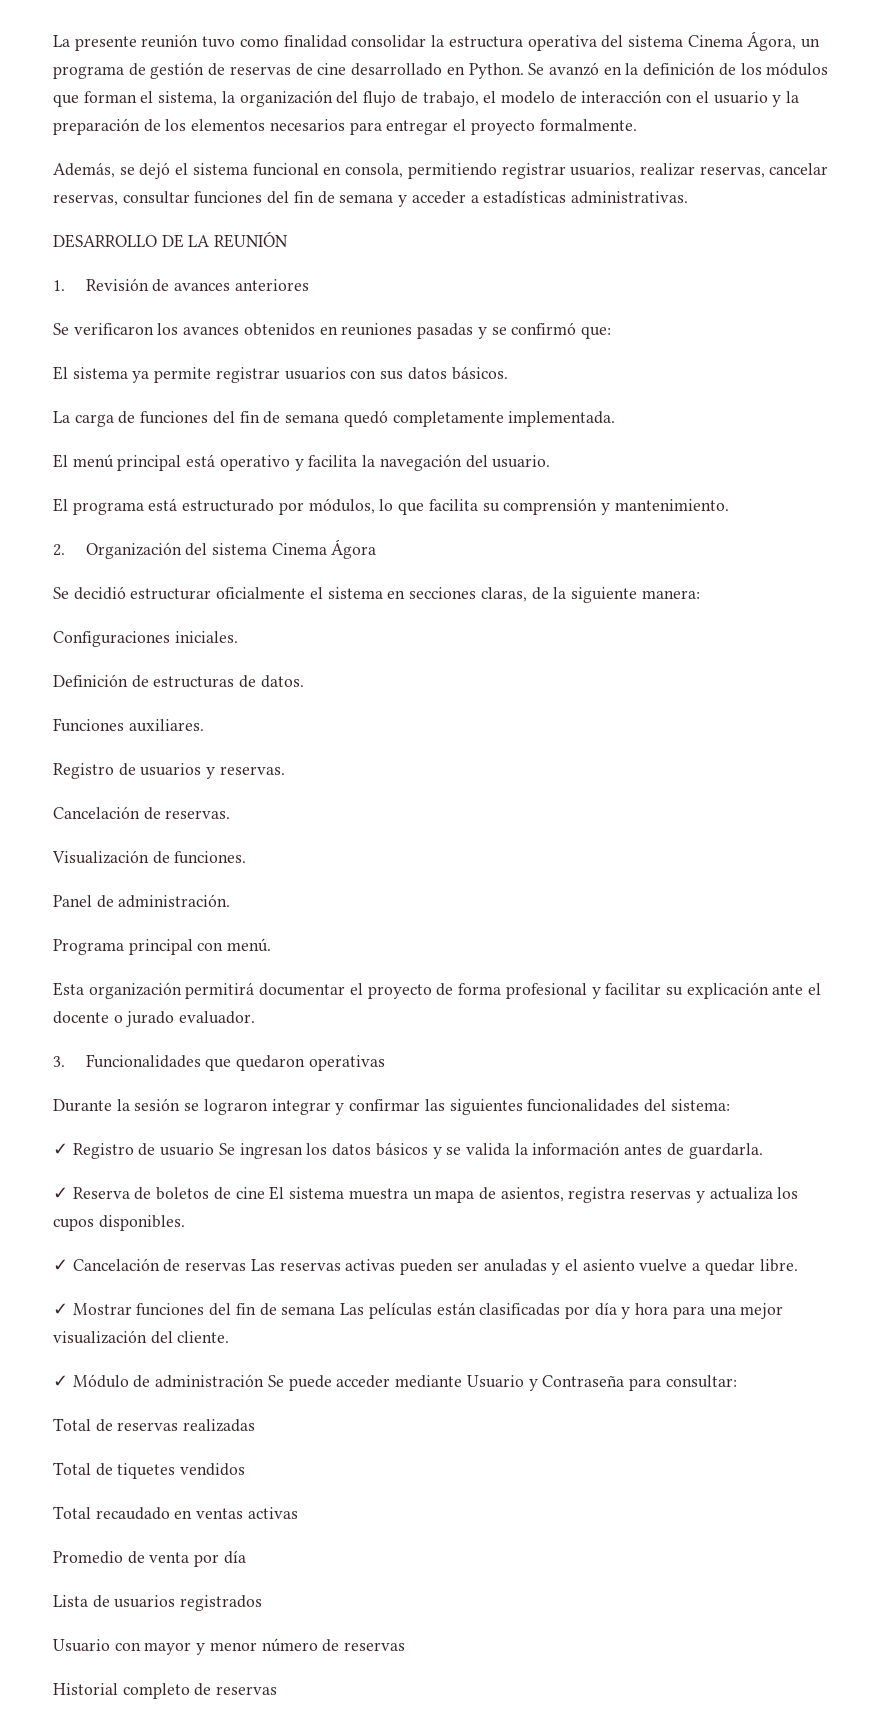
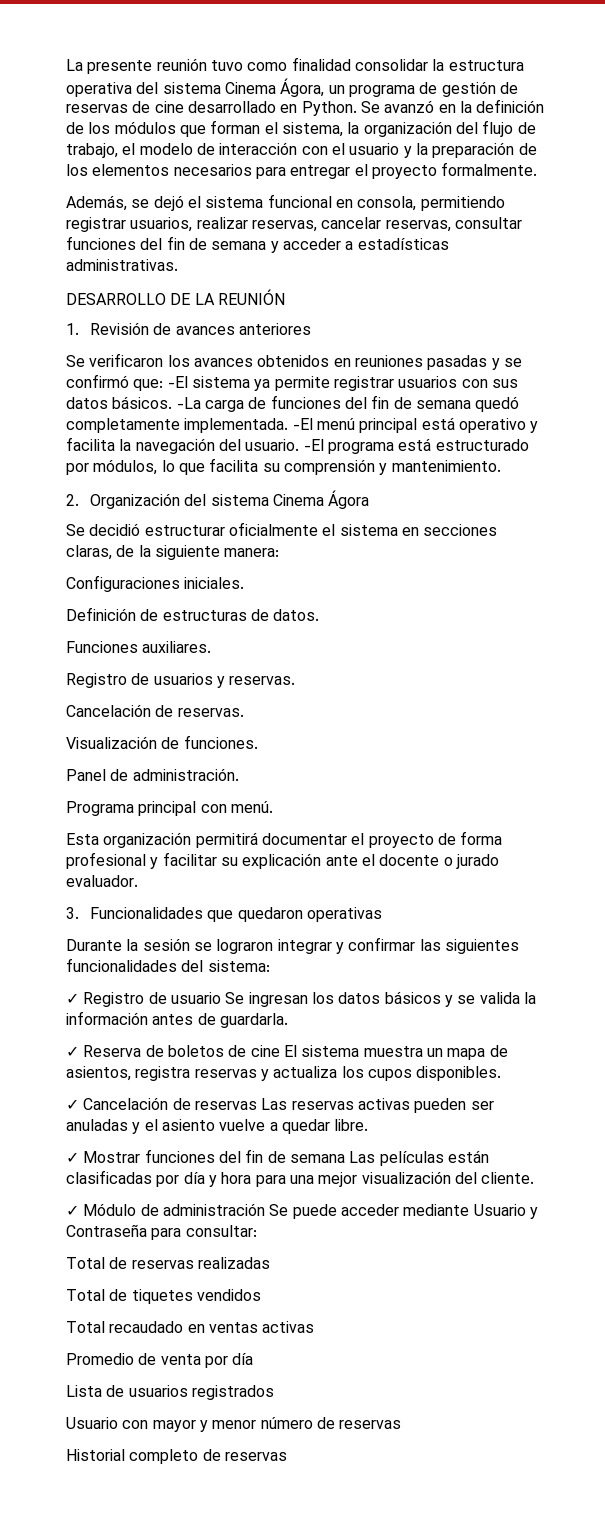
- Se verificaron los avances obtenidos en reuniones pasadas y se confirmó que:
- El sistema ya permite registrar usuarios con sus datos básicos.
- La carga de funciones del fin de semana quedó completamente implementada.
- El menú principal está operativo y facilita la navegación del usuario.
- El programa está estructurado por módulos, lo que facilita su comprensión y mantenimiento.
+ Se verificaron los avances obtenidos en reuniones pasadas y se confirmó que: -El sistema ya permite registrar usuarios con sus datos básicos. -La carga de funciones del fin de semana quedó completamente implementada. -El menú principal está operativo y facilita la navegación del usuario. -El programa está estructurado por módulos, lo que facilita su comprensión y mantenimiento.

